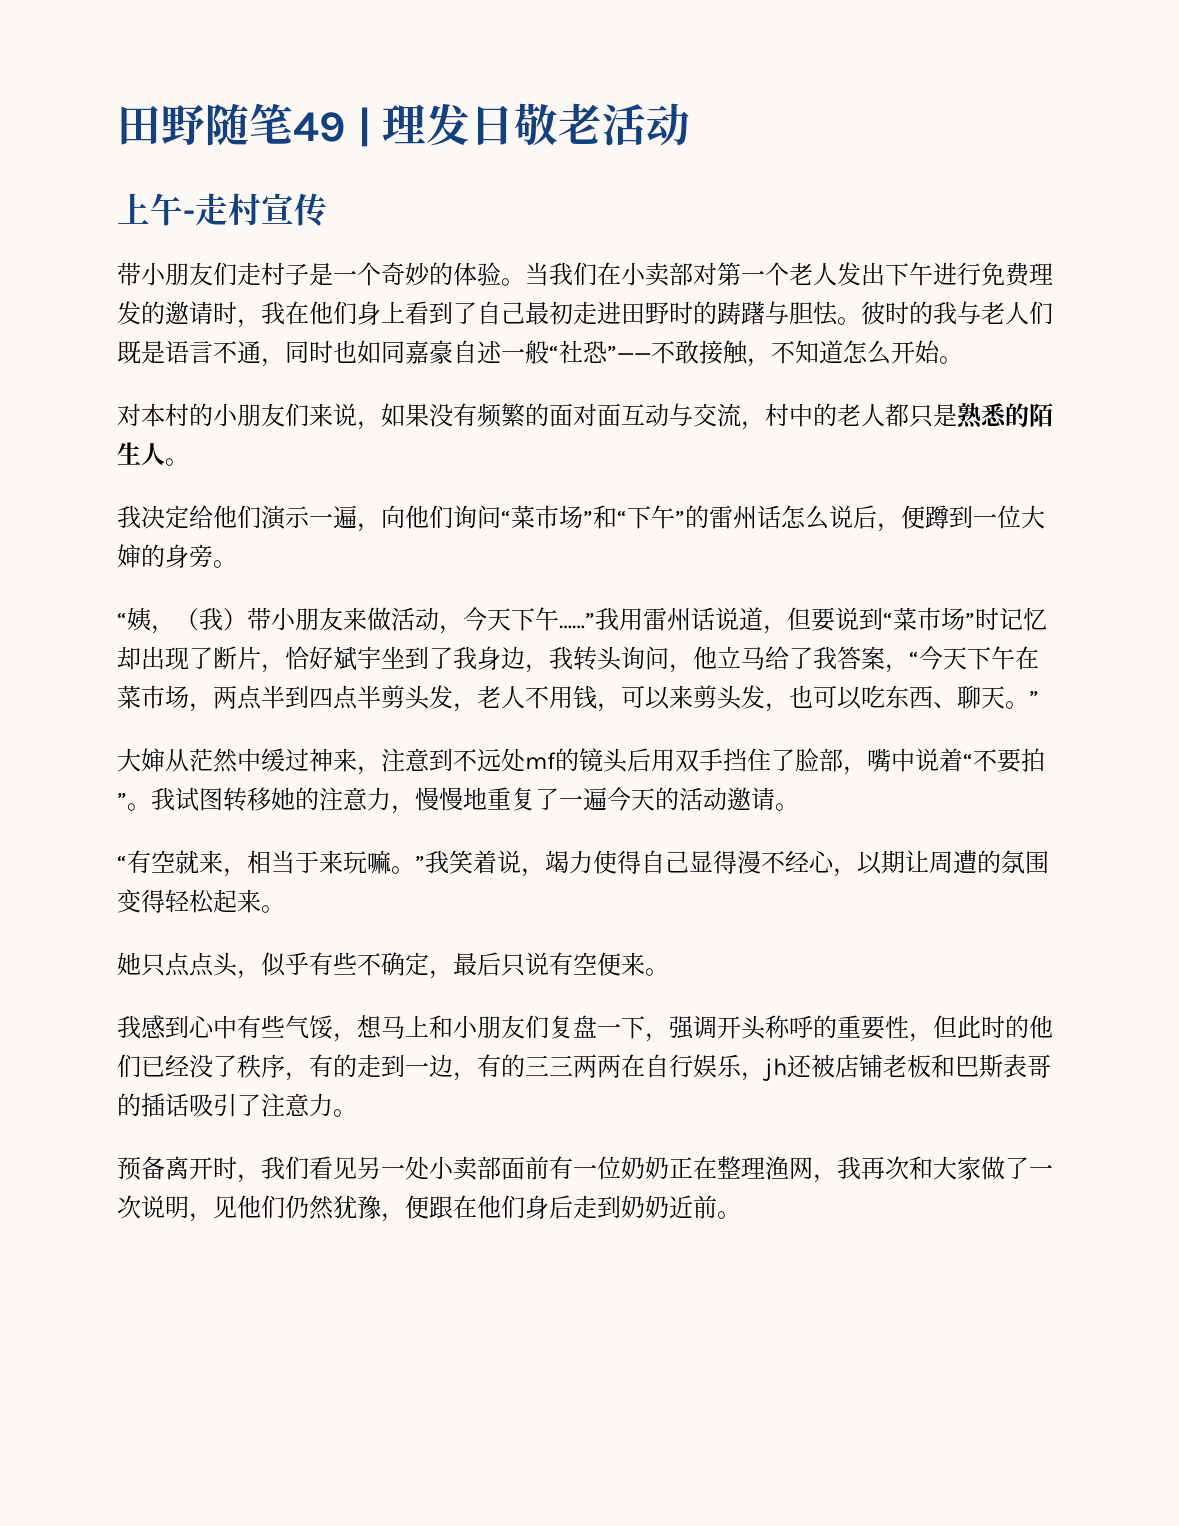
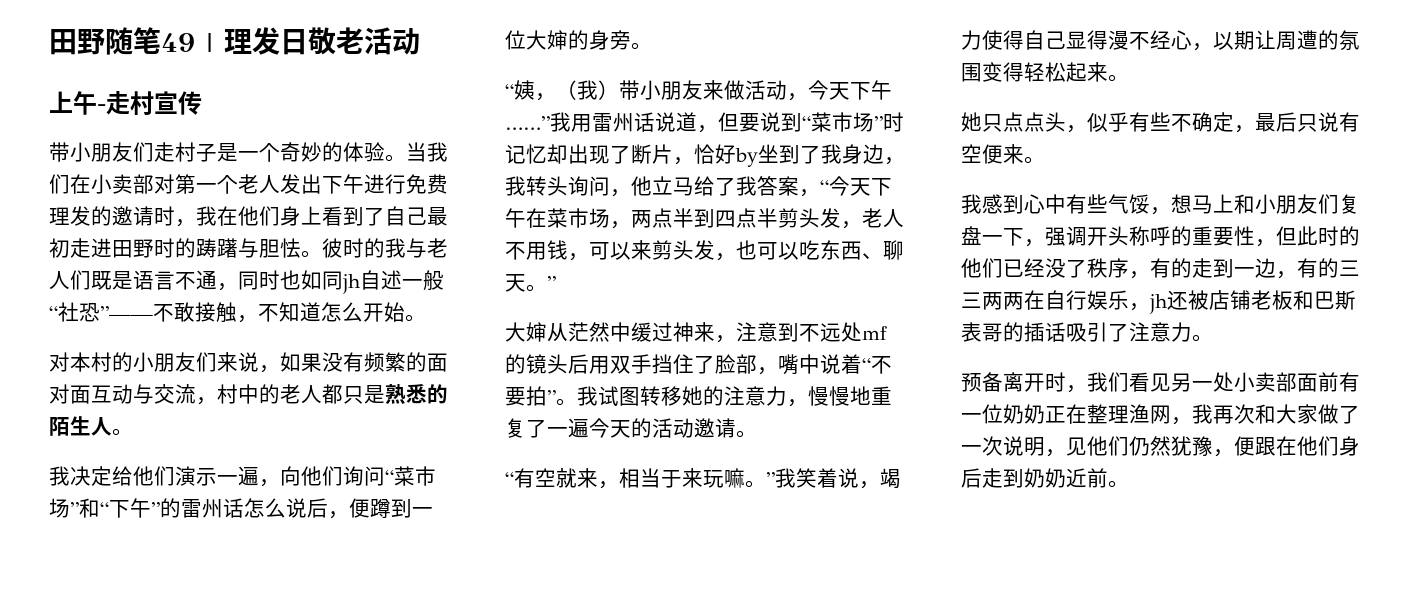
- 彼时的我与老人们既是语言不通，同时也如同嘉豪自述一般“社恐”——不敢接触，不知道怎么开始。
+ 彼时的我与老人们既是语言不通，同时也如同jh自述一般“社恐”——不敢接触，不知道怎么开始。
- 我用雷州话说道，但要说到“菜市场”时记忆却出现了断片，恰好斌宇坐到了我身边，我转头询问，他立马给了我答案，“今天下午在菜市场，两点半到四点半剪头发，老人不用钱，可以来剪头发，也可以吃东西、聊天。”
+ 我用雷州话说道，但要说到“菜市场”时记忆却出现了断片，恰好by坐到了我身边，我转头询问，他立马给了我答案，“今天下午在菜市场，两点半到四点半剪头发，老人不用钱，可以来剪头发，也可以吃东西、聊天。”

